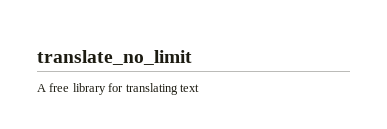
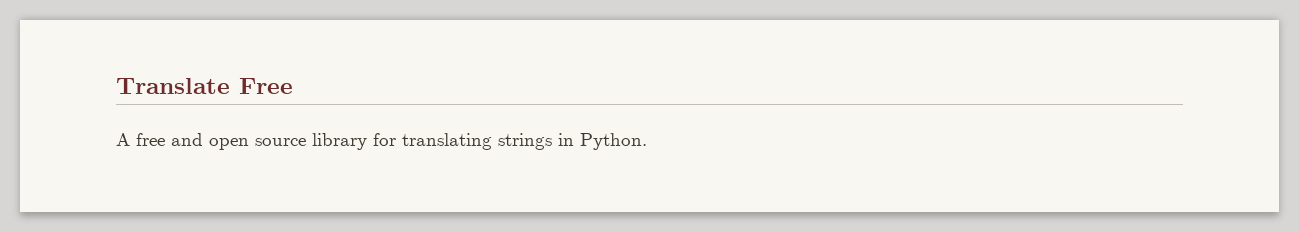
- translate_no_limit
+ Translate Free
- A free library for translating text
+ A free and open source library for translating strings in Python.

